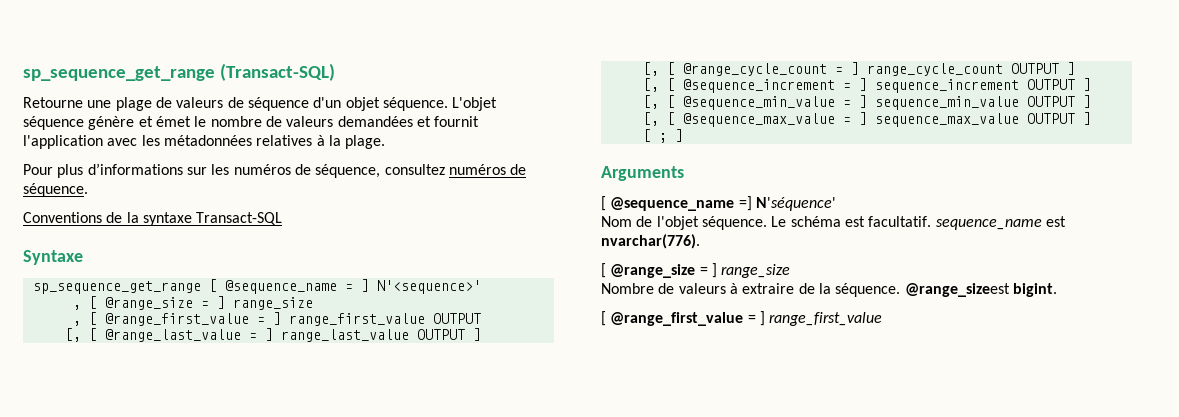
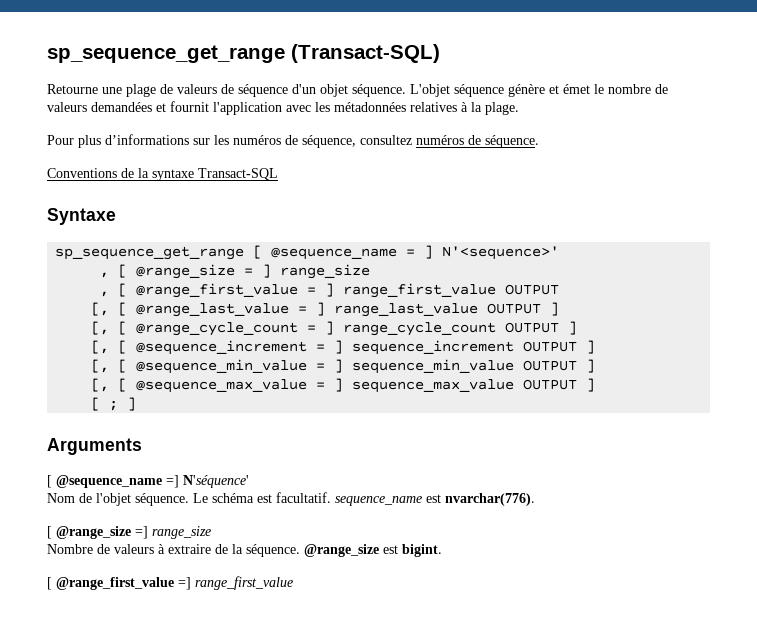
  Le schéma est facultatif. sequence_name est nvarchar(776).
- [ @range_size = ] range_size
+ [ @range_size =] range_size
- @range_sizeest bigint.
- [ @range_first_value = ] range_first_value
+ @range_size est bigint.
+ [ @range_first_value =] range_first_value

